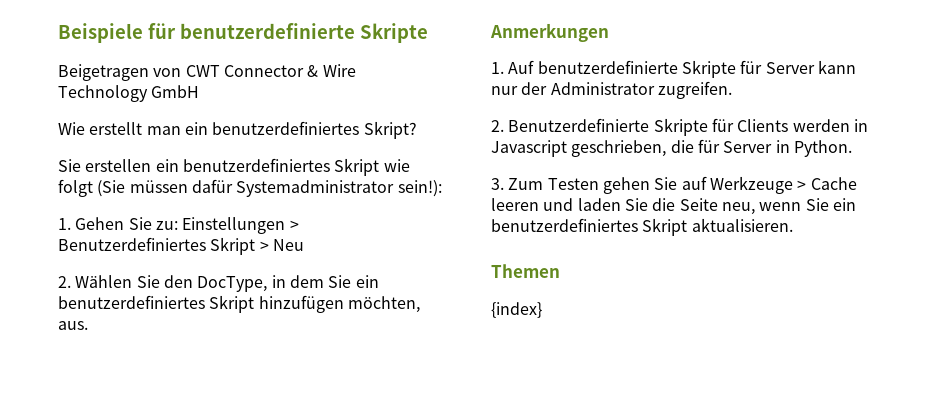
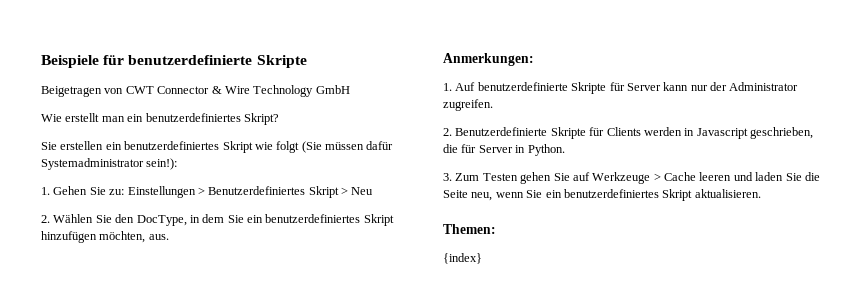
- Anmerkungen
+ Anmerkungen:
- Themen
+ Themen:

